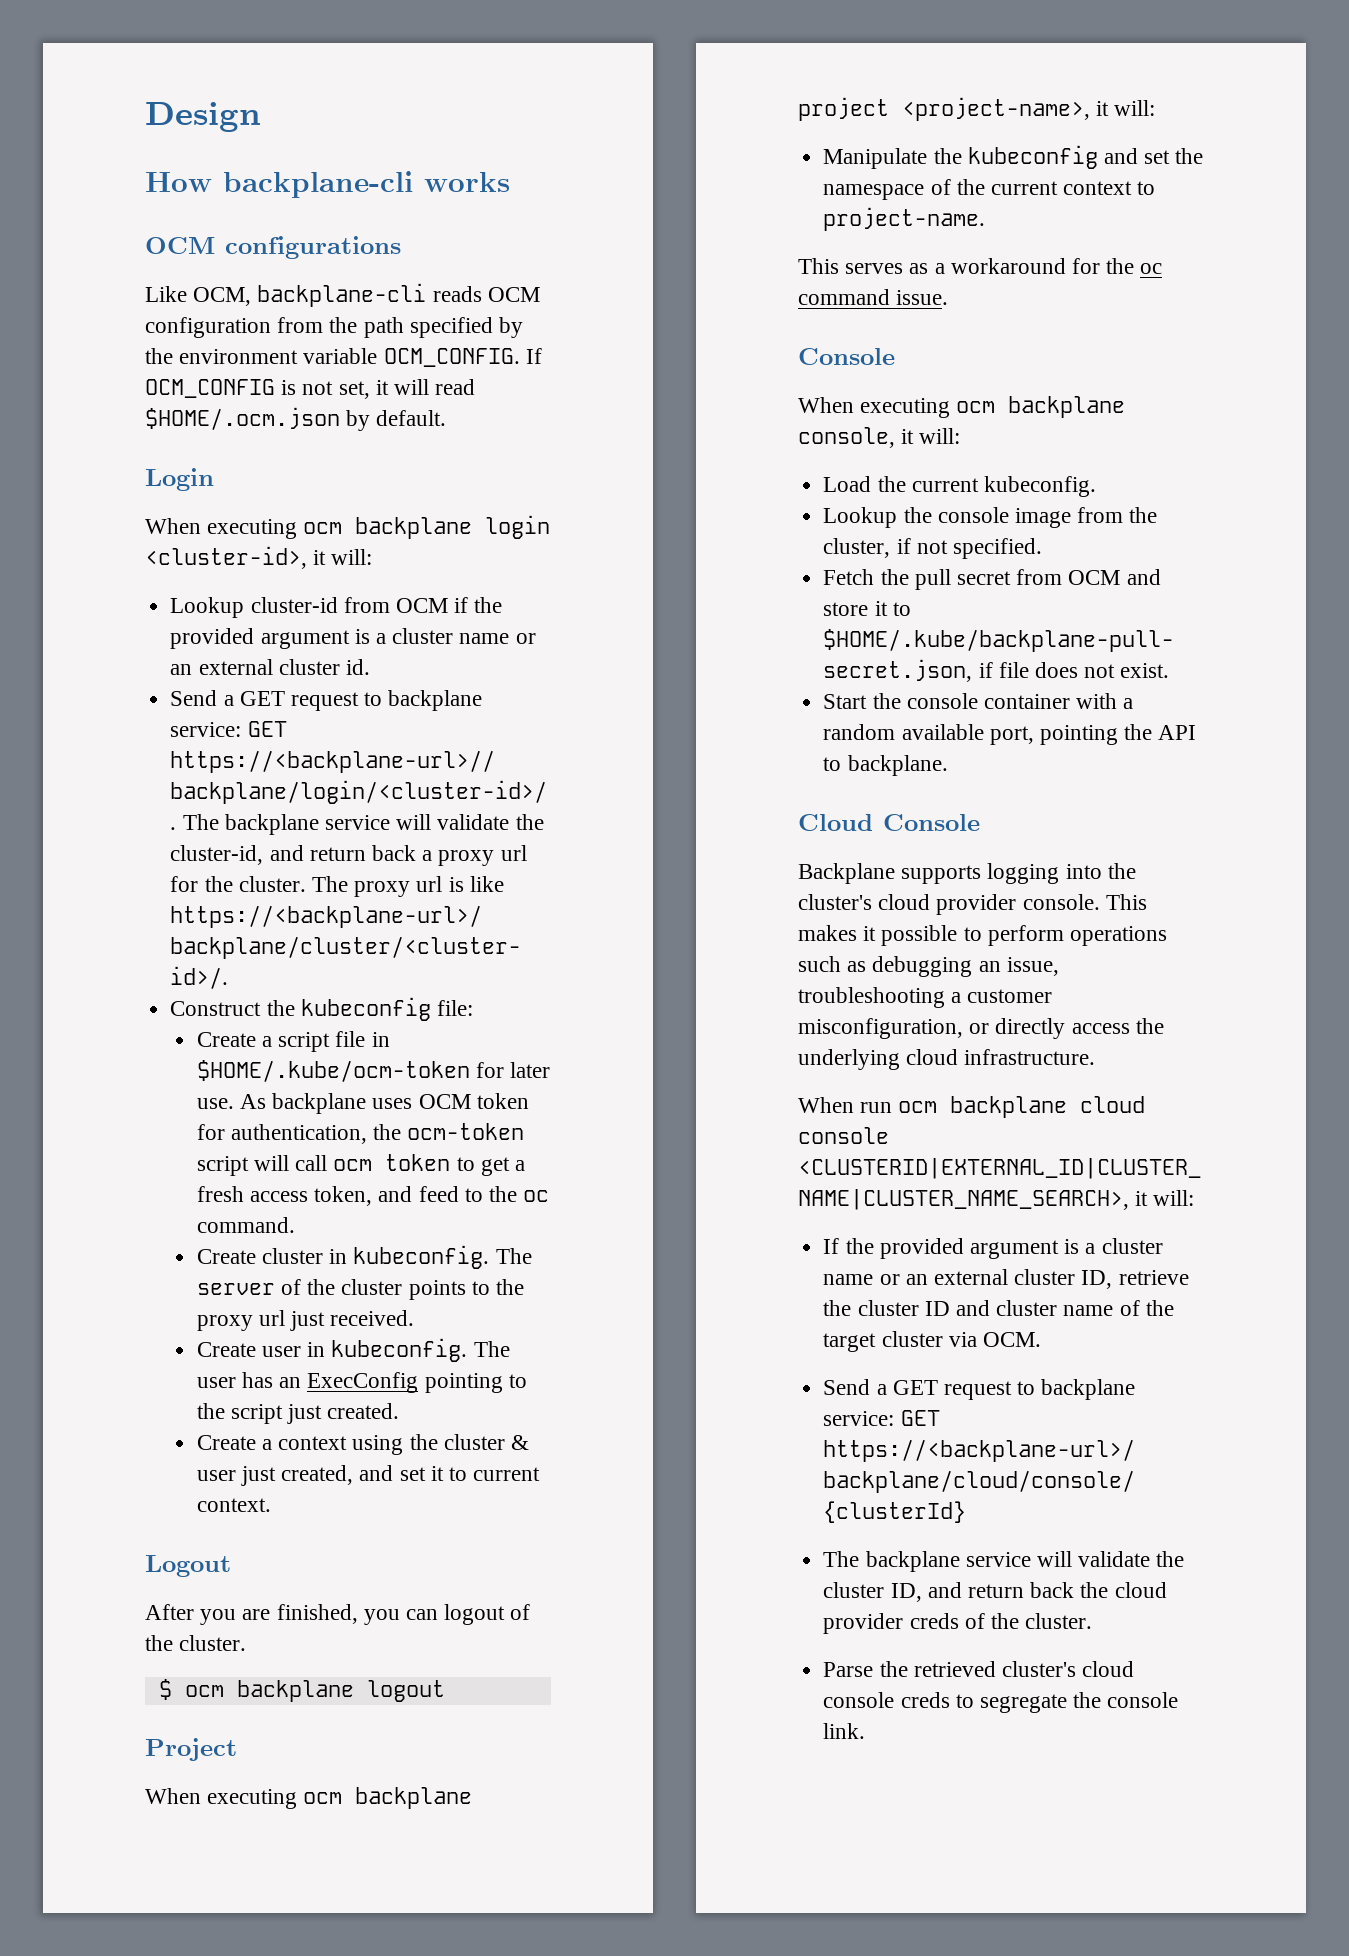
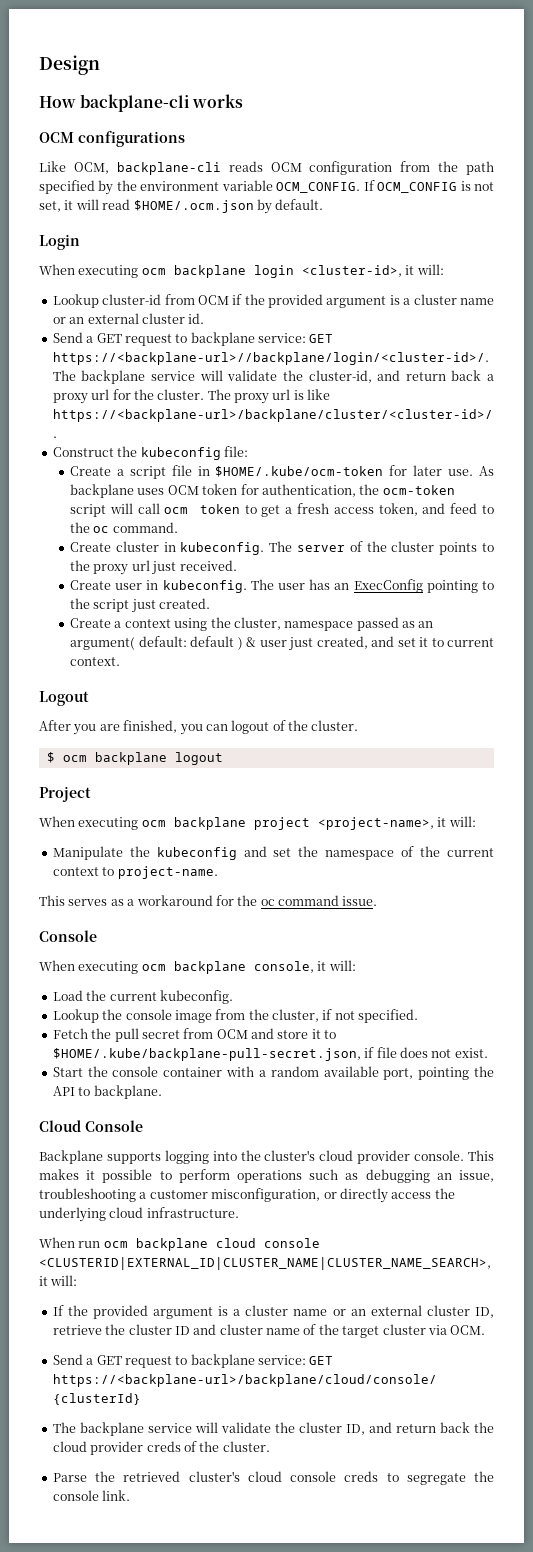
- Create a context using the cluster & user just created, and set it to current context.
+ Create a context using the cluster, namespace passed as an argument( default: default ) & user just created, and set it to current context.

